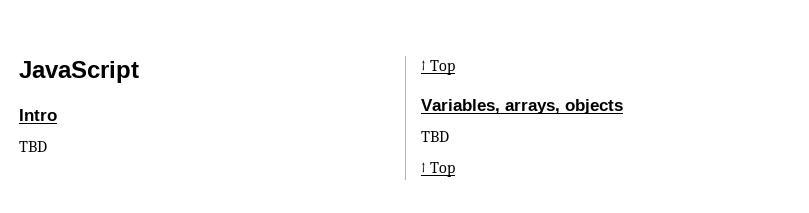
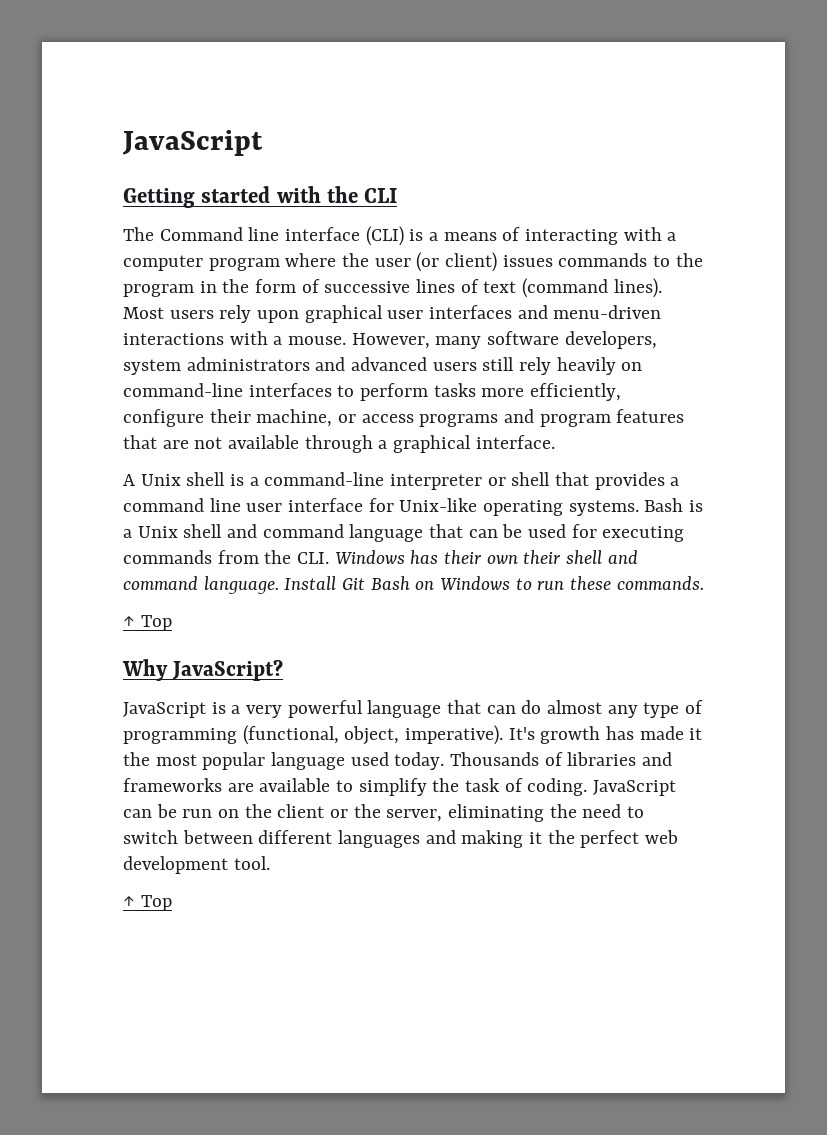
- Intro
- TBD
+ Getting started with the CLI
+ The Command line interface (CLI) is a means of interacting with a computer program where the user (or client) issues commands to the program in the form of successive lines of text (command lines). Most users rely upon graphical user interfaces and menu-driven interactions with a mouse. However, many software developers, system administrators and advanced users still rely heavily on command-line interfaces to perform tasks more efficiently, configure their machine, or access programs and program features that are not available through a graphical interface.
+ A Unix shell is a command-line interpreter or shell that provides a command line user interface for Unix-like operating systems. Bash is a Unix shell and command language that can be used for executing commands from the CLI. Windows has their own their shell and command language. Install Git Bash on Windows to run these commands.
  ↑ Top
- Variables, arrays, objects
- TBD
+ Why JavaScript?
+ JavaScript is a very powerful language that can do almost any type of programming (functional, object, imperative). It's growth has made it the most popular language used today. Thousands of libraries and frameworks are available to simplify the task of coding. JavaScript can be run on the client or the server, eliminating the need to switch between different languages and making it the perfect web development tool.

